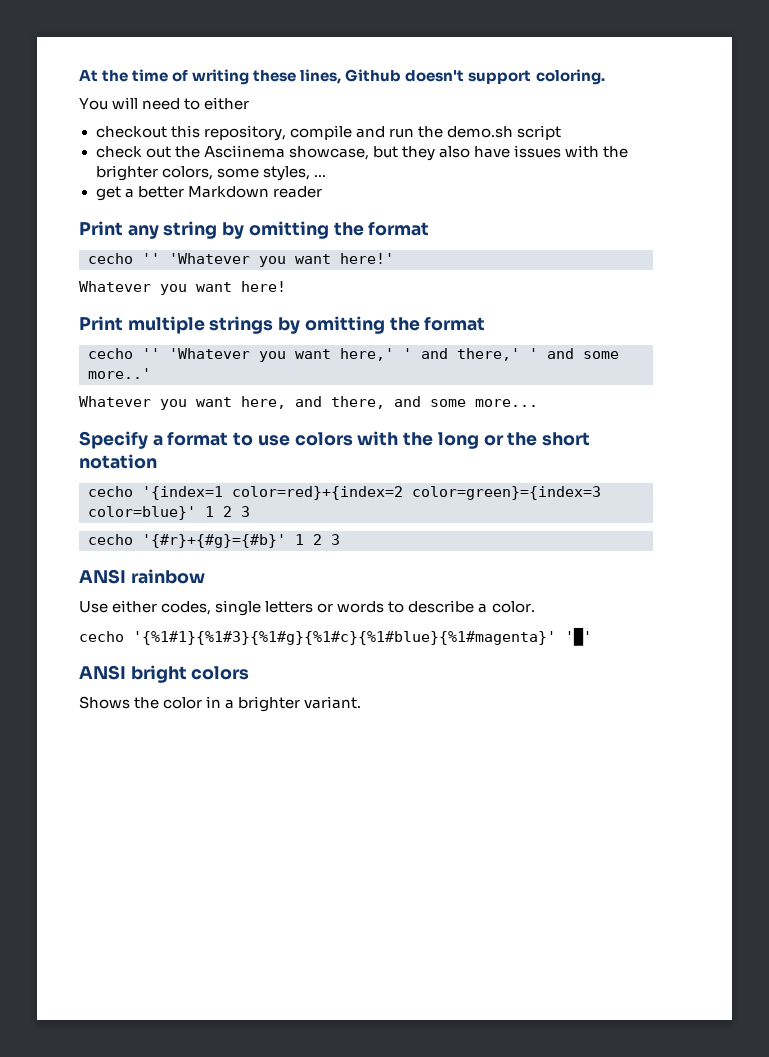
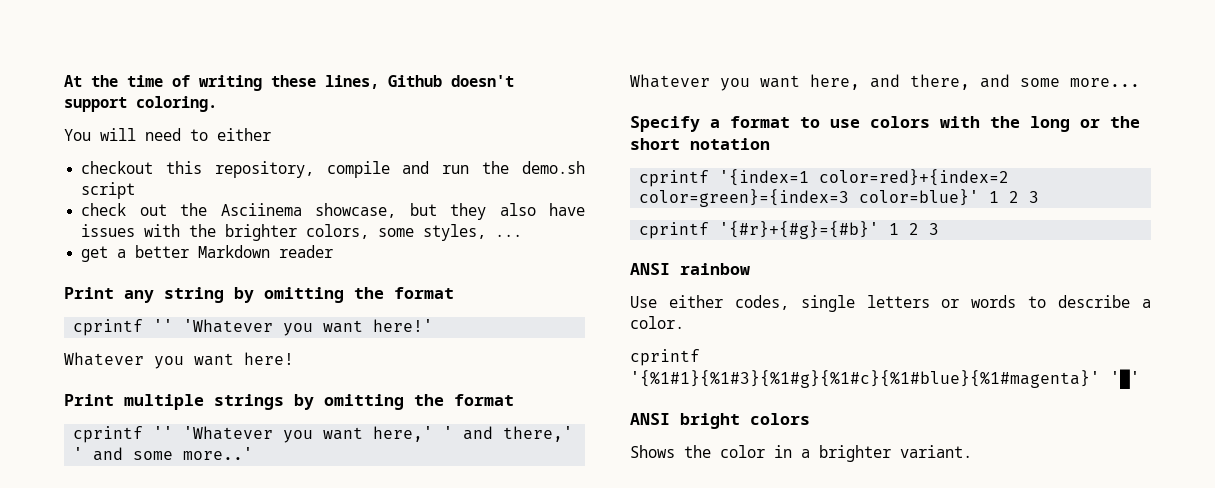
- cecho '' 'Whatever you want here!'
+ cprintf '' 'Whatever you want here!'
- cecho '' 'Whatever you want here,' ' and there,' ' and some more..'
+ cprintf '' 'Whatever you want here,' ' and there,' ' and some more..'
- cecho '{index=1 color=red}+{index=2 color=green}={index=3 color=blue}' 1 2 3
+ cprintf '{index=1 color=red}+{index=2 color=green}={index=3 color=blue}' 1 2 3
- cecho '{#r}+{#g}={#b}' 1 2 3
+ cprintf '{#r}+{#g}={#b}' 1 2 3
- cecho '{%1#1}{%1#3}{%1#g}{%1#c}{%1#blue}{%1#magenta}' '█'
+ cprintf '{%1#1}{%1#3}{%1#g}{%1#c}{%1#blue}{%1#magenta}' '█'

